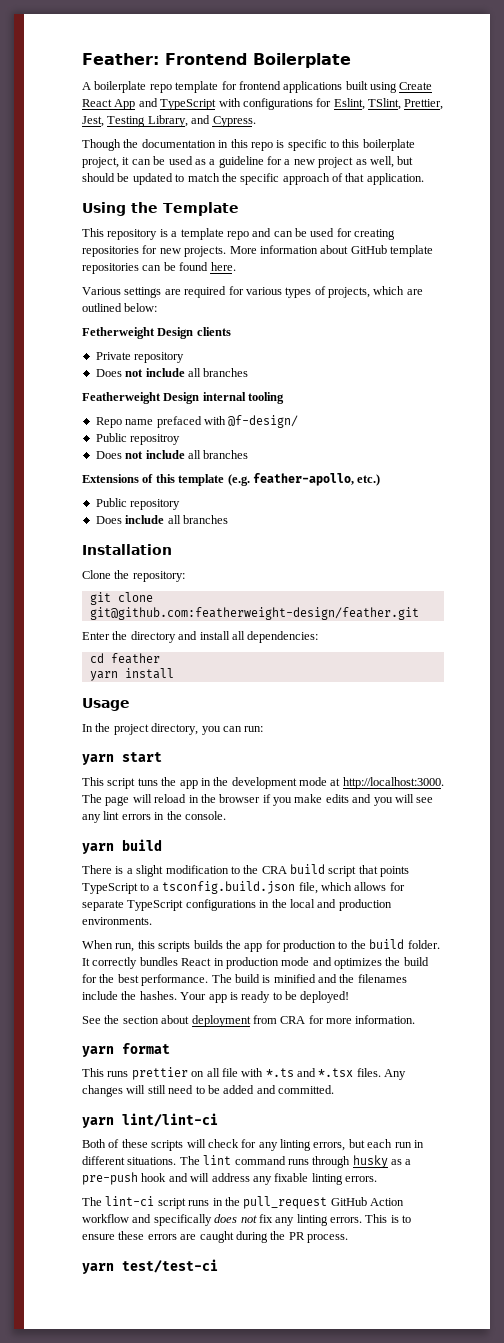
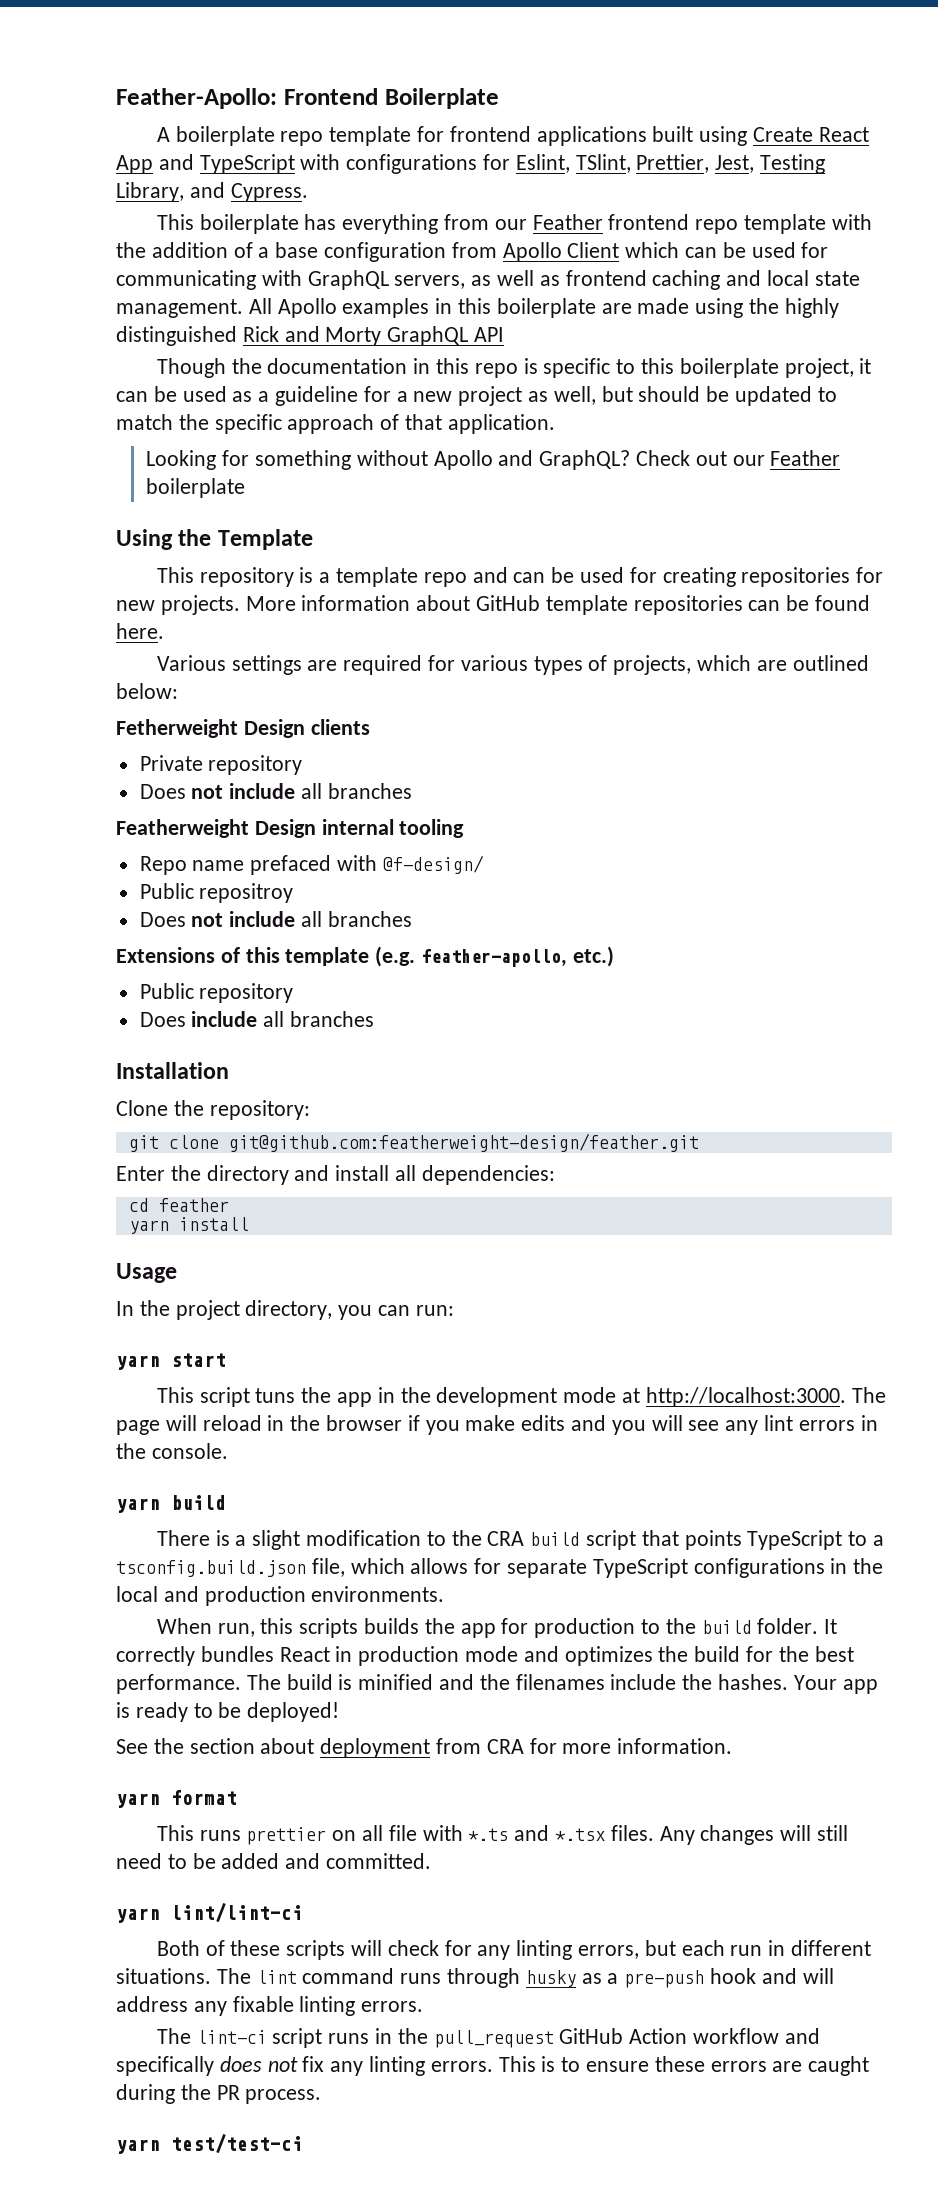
- Feather: Frontend Boilerplate
+ Feather-Apollo: Frontend Boilerplate
+ This boilerplate has everything from our Feather frontend repo template with the addition of a base configuration from Apollo Client which can be used for communicating with GraphQL servers, as well as frontend caching and local state management. All Apollo examples in this boilerplate are made using the highly distinguished Rick and Morty GraphQL API
+ Looking for something without Apollo and GraphQL? Check out our Feather boilerplate

